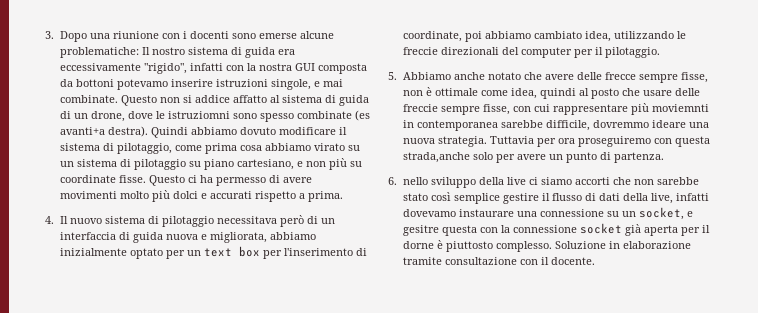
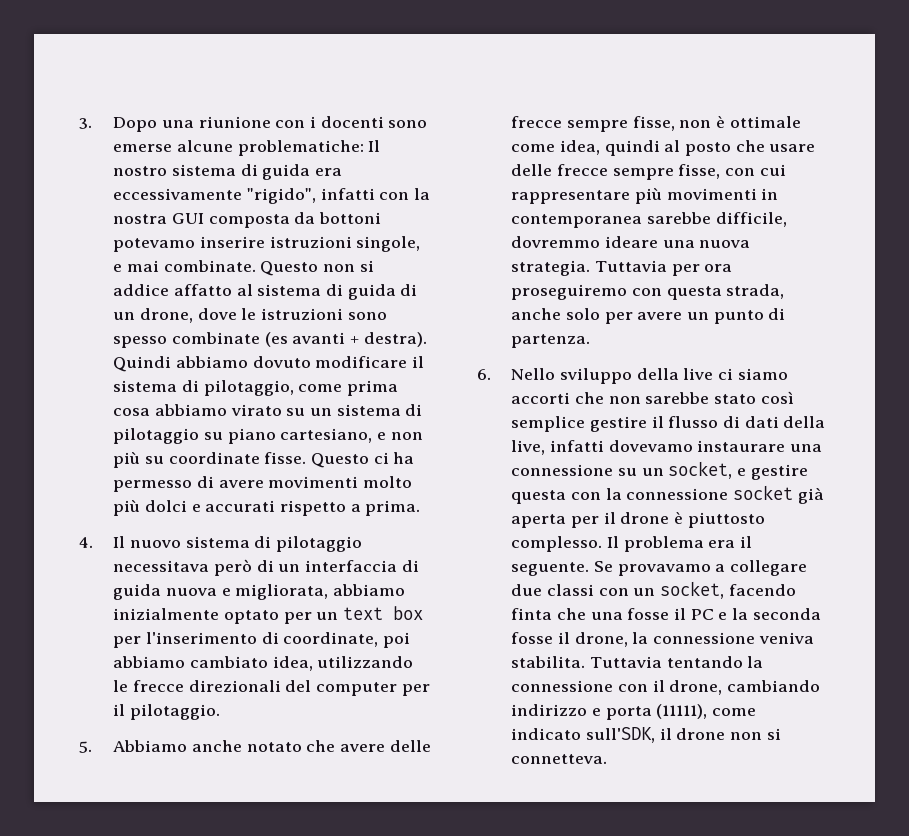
- Questo non si addice affatto al sistema di guida di un drone, dove le istruziomni sono spesso combinate (es avanti+a destra).
+ Questo non si addice affatto al sistema di guida di un drone, dove le istruzioni sono spesso combinate (es avanti + destra).
- 4. Il nuovo sistema di pilotaggio necessitava però di un interfaccia di guida nuova e migliorata, abbiamo inizialmente optato per un text box per l'inserimento di coordinate, poi abbiamo cambiato idea, utilizzando le freccie direzionali del computer per il pilotaggio.
+ 4. Il nuovo sistema di pilotaggio necessitava però di un interfaccia di guida nuova e migliorata, abbiamo inizialmente optato per un text box per l'inserimento di coordinate, poi abbiamo cambiato idea, utilizzando le frecce direzionali del computer per il pilotaggio.
- 5. Abbiamo anche notato che avere delle frecce sempre fisse, non è ottimale come idea, quindi al posto che usare delle freccie sempre fisse, con cui rappresentare più moviemnti in contemporanea sarebbe difficile, dovremmo ideare una nuova strategia.
+ 5. Abbiamo anche notato che avere delle frecce sempre fisse, non è ottimale come idea, quindi al posto che usare delle frecce sempre fisse, con cui rappresentare più movimenti in contemporanea sarebbe difficile, dovremmo ideare una nuova strategia.
- Tuttavia per ora proseguiremo con questa strada,anche solo per avere un punto di partenza.
+ Tuttavia per ora proseguiremo con questa strada, anche solo per avere un punto di partenza.
- 6. nello sviluppo della live ci siamo accorti che non sarebbe stato così semplice gestire il flusso di dati della live, infatti dovevamo instaurare una connessione su un socket, e gesitre questa con la connessione socket già aperta per il dorne è piuttosto complesso.
+ 6. Nello sviluppo della live ci siamo accorti che non sarebbe stato così semplice gestire il flusso di dati della live, infatti dovevamo instaurare una connessione su un socket, e gestire questa con la connessione socket già aperta per il drone è piuttosto complesso.
- Soluzione in elaborazione tramite consultazione con il docente.
+ Il problema era il seguente. Se provavamo a collegare due classi con un socket, facendo finta che una fosse il PC e la seconda fosse il drone, la connessione veniva stabilita. Tuttavia tentando la connessione con il drone, cambiando indirizzo e porta (11111), come indicato sull'SDK, il drone non si connetteva.

